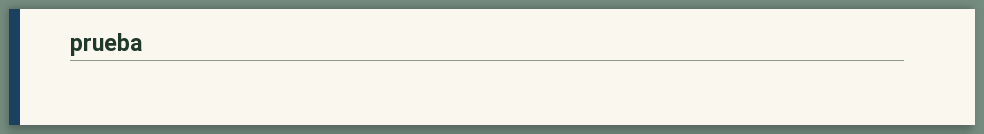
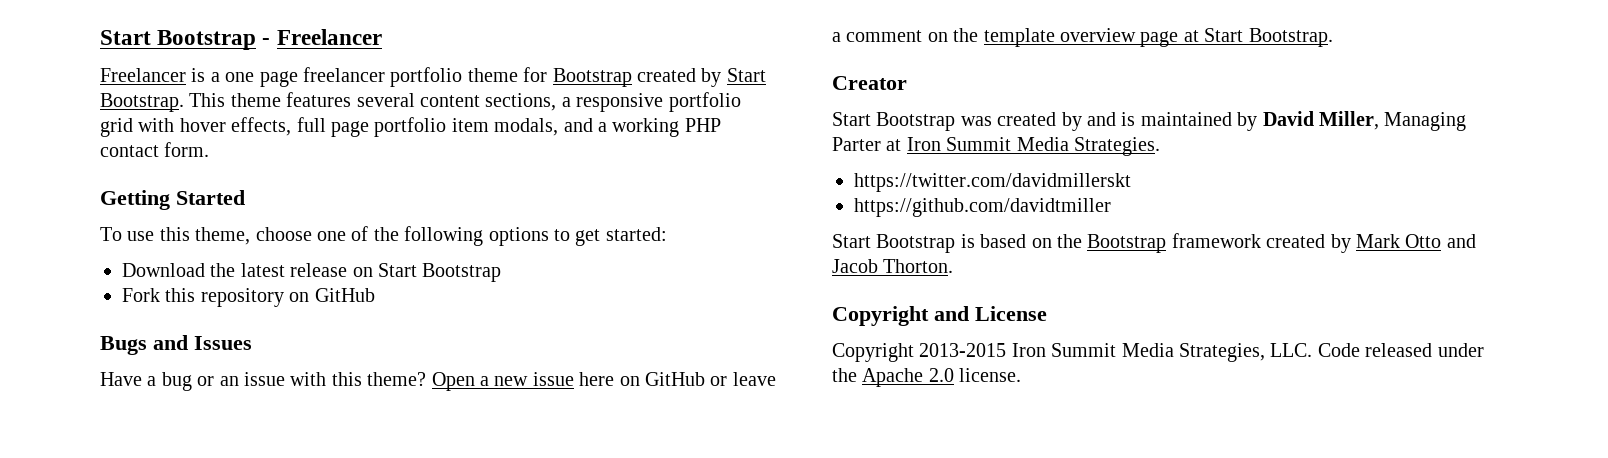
- prueba
+ Start Bootstrap - Freelancer
+ Freelancer is a one page freelancer portfolio theme for Bootstrap created by Start Bootstrap. This theme features several content sections, a responsive portfolio grid with hover effects, full page portfolio item modals, and a working PHP contact form.
+ Getting Started
+ To use this theme, choose one of the following options to get started:
+ Download the latest release on Start Bootstrap
+ Fork this repository on GitHub
+ Bugs and Issues
+ Have a bug or an issue with this theme? Open a new issue here on GitHub or leave a comment on the template overview page at Start Bootstrap.
+ Creator
+ Start Bootstrap was created by and is maintained by David Miller, Managing Parter at Iron Summit Media Strategies.
+ https://twitter.com/davidmillerskt
+ https://github.com/davidtmiller
+ Start Bootstrap is based on the Bootstrap framework created by Mark Otto and Jacob Thorton.
+ Copyright and License
+ Copyright 2013-2015 Iron Summit Media Strategies, LLC. Code released under the Apache 2.0 license.

